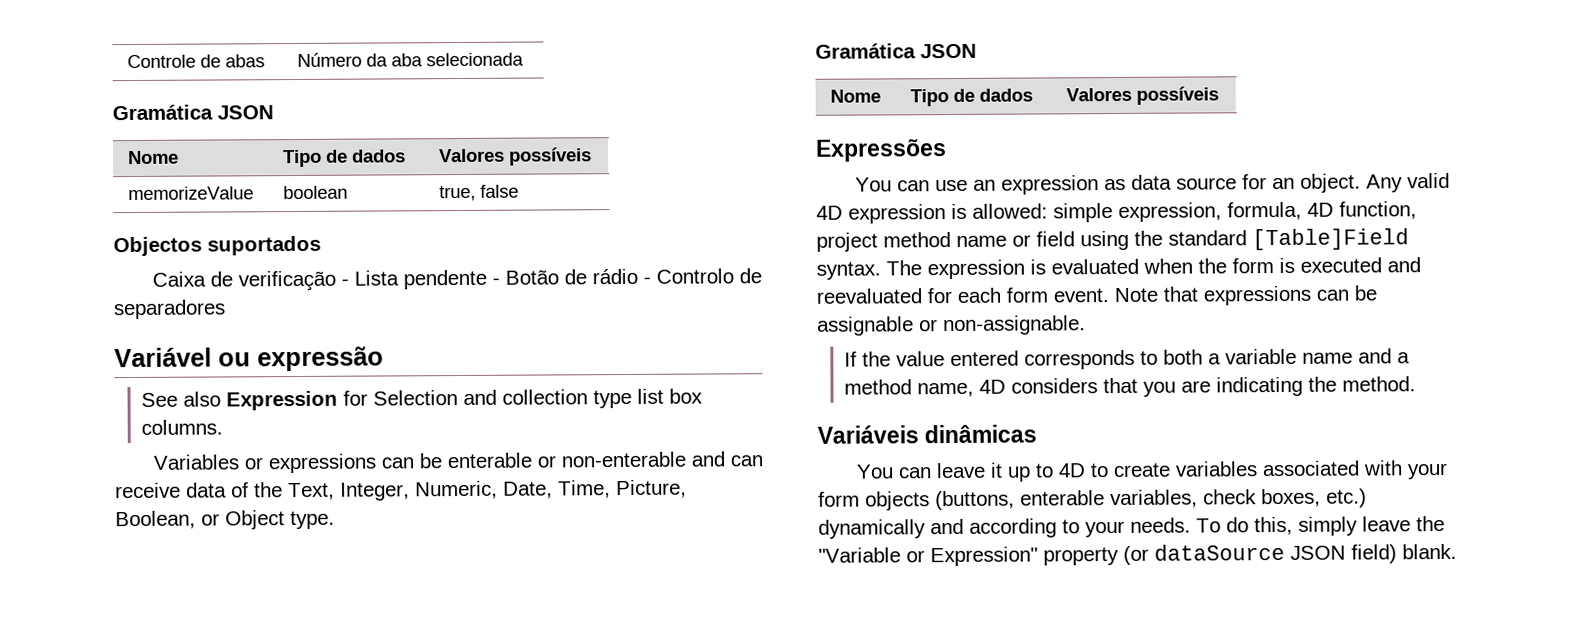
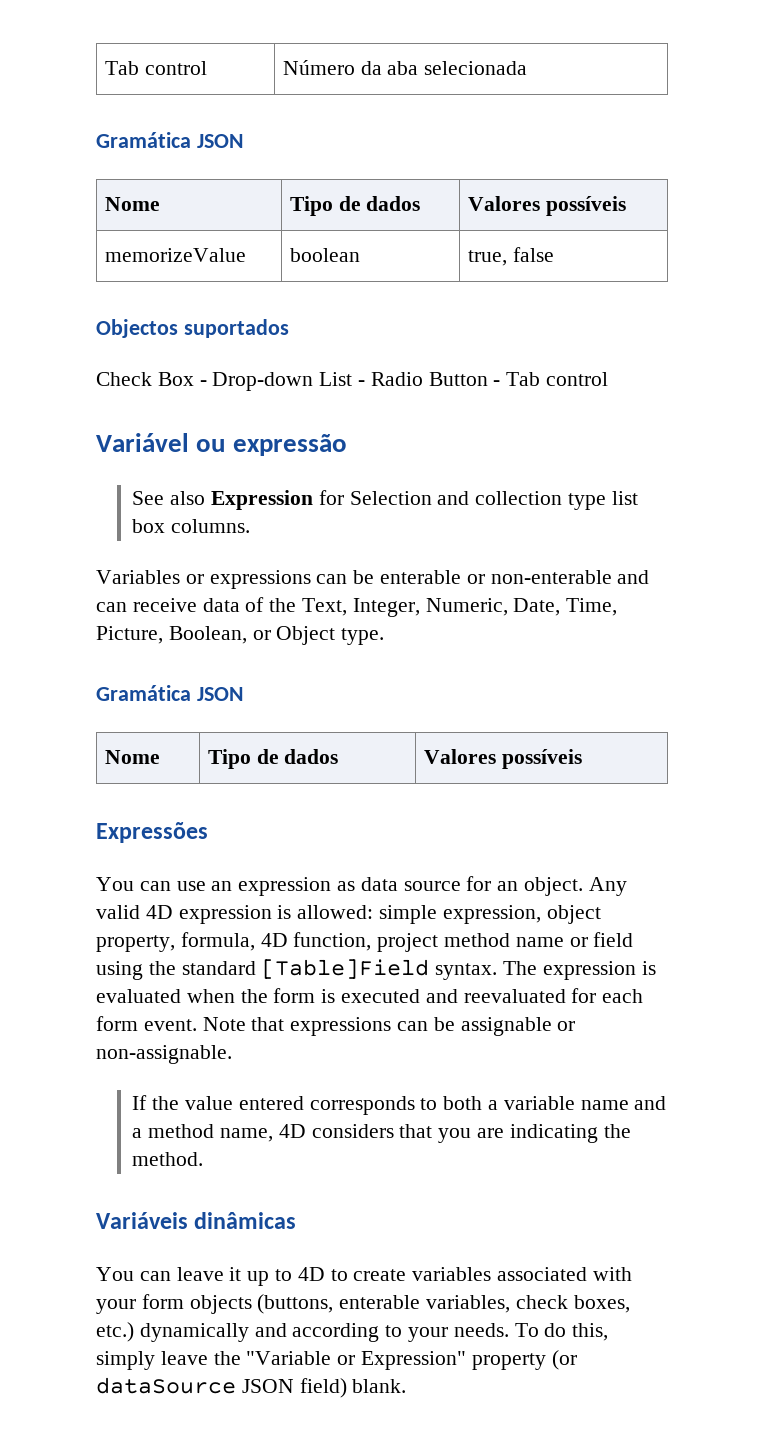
- Controle de abas | Número da aba selecionada
+ Tab control | Número da aba selecionada
- Caixa de verificação - Lista pendente - Botão de rádio - Controlo de separadores
+ Check Box - Drop-down List - Radio Button - Tab control
- Any valid 4D expression is allowed: simple expression, formula, 4D function, project method name or field using the standard [Table]Field syntax.
+ Any valid 4D expression is allowed: simple expression, object property, formula, 4D function, project method name or field using the standard [Table]Field syntax.

